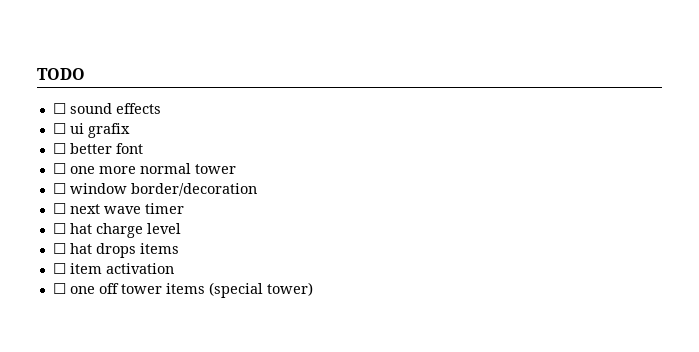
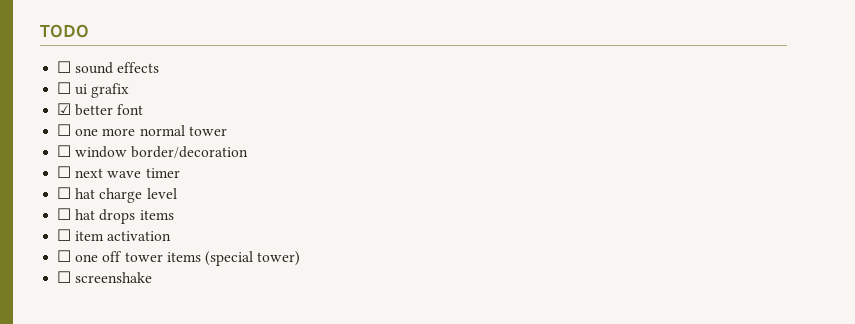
- ☐ better font
+ ☑ better font
+ ☐ screenshake

